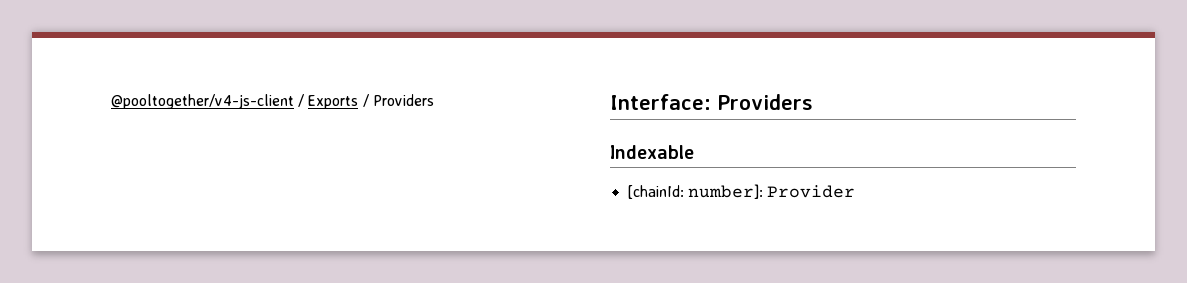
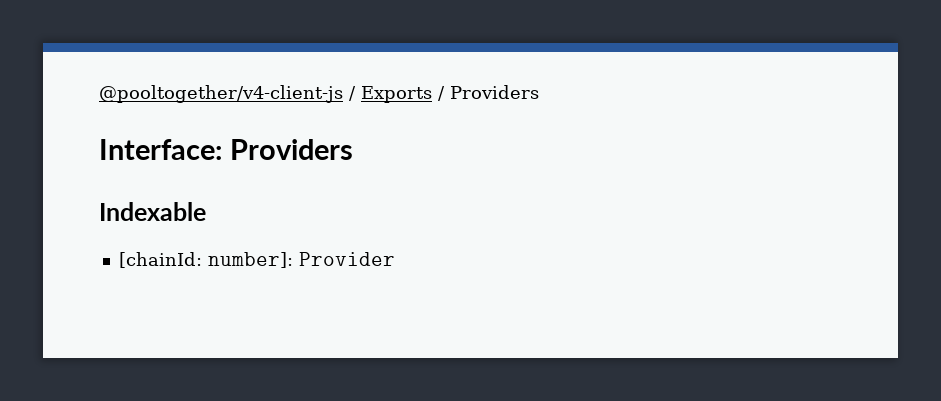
- @pooltogether/v4-js-client / Exports / Providers
+ @pooltogether/v4-client-js / Exports / Providers

